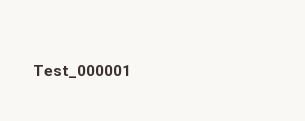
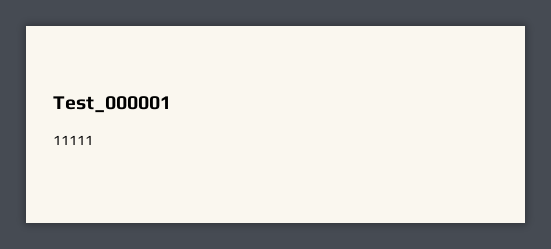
+ 11111

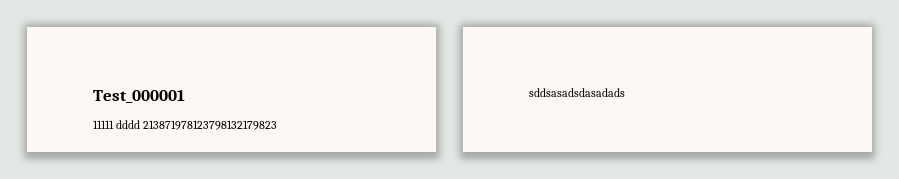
- 11111
+ 11111 dddd 213871978123798132179823 sddsasadsdasadads

